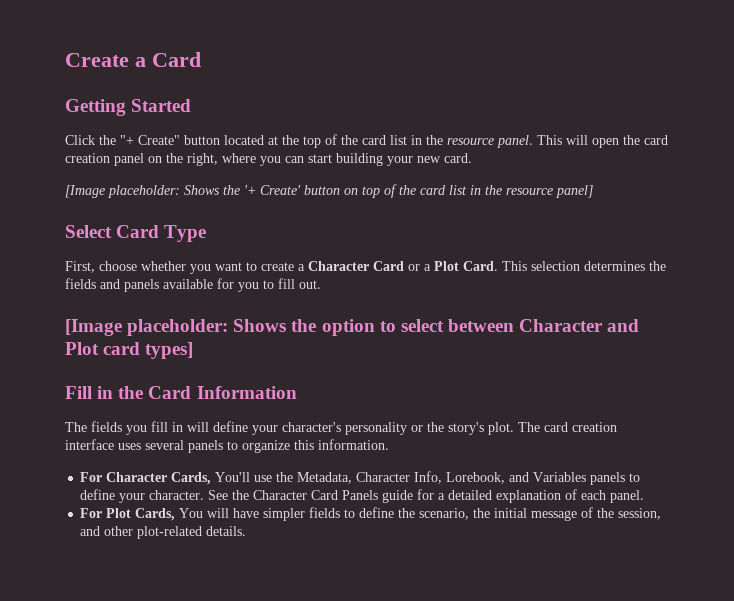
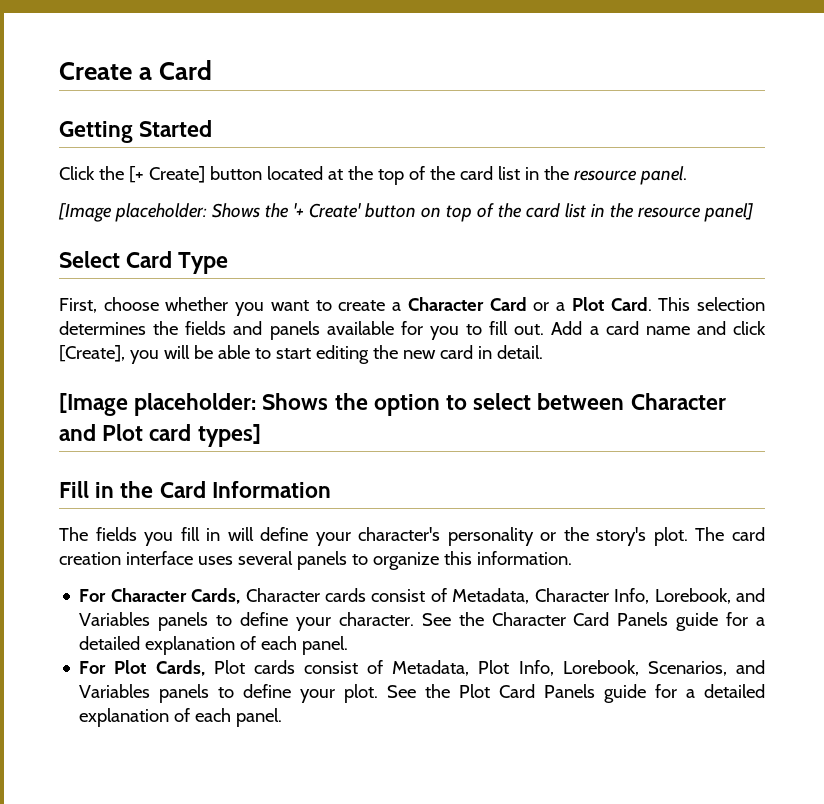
- Click the "+ Create" button located at the top of the card list in the resource panel. This will open the card creation panel on the right, where you can start building your new card.
+ Click the [+ Create] button located at the top of the card list in the resource panel.
+ Add a card name and click [Create], you will be able to start editing the new card in detail.
- For Character Cards, You'll use the Metadata, Character Info, Lorebook, and Variables panels to define your character.
+ For Character Cards, Character cards consist of Metadata, Character Info, Lorebook, and Variables panels to define your character.
- For Plot Cards, You will have simpler fields to define the scenario, the initial message of the session, and other plot-related details.
+ For Plot Cards, Plot cards consist of Metadata, Plot Info, Lorebook, Scenarios, and Variables panels to define your plot. See the Plot Card Panels guide for a detailed explanation of each panel.

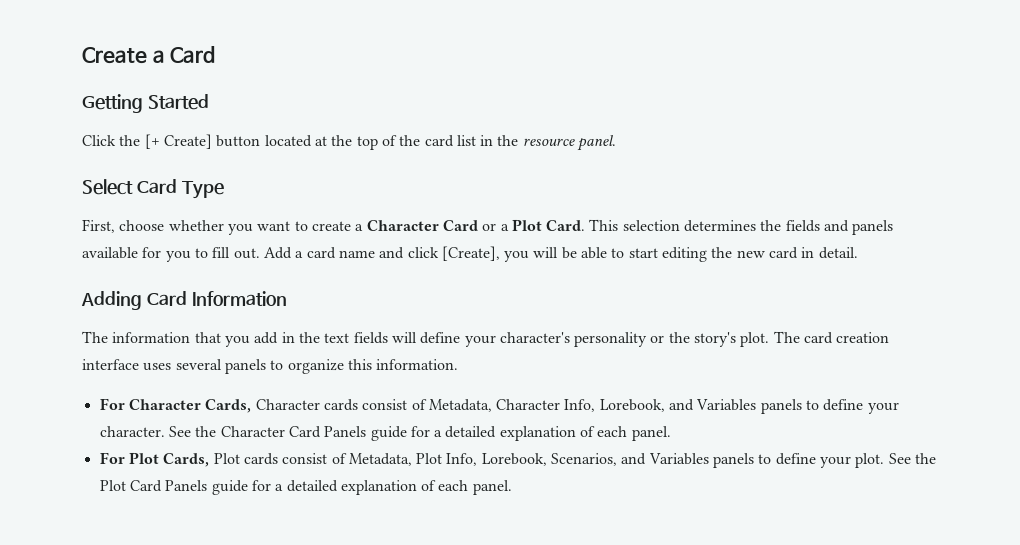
- [Image placeholder: Shows the '+ Create' button on top of the card list in the resource panel]
- [Image placeholder: Shows the option to select between Character and Plot card types]
- Fill in the Card Information
- The fields you fill in will define your character's personality or the story's plot.
+ Adding Card Information
+ The information that you add in the text fields will define your character's personality or the story's plot.

